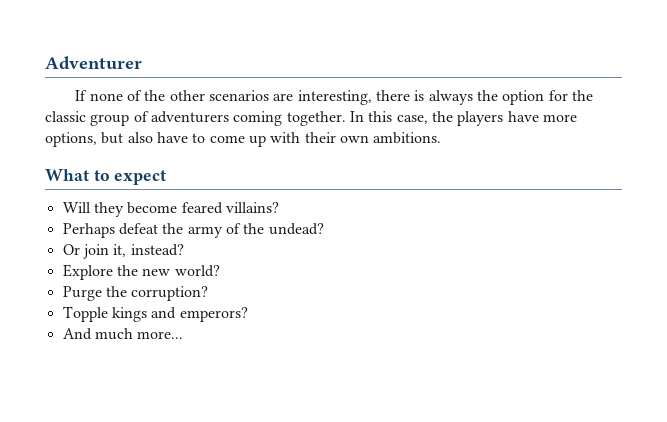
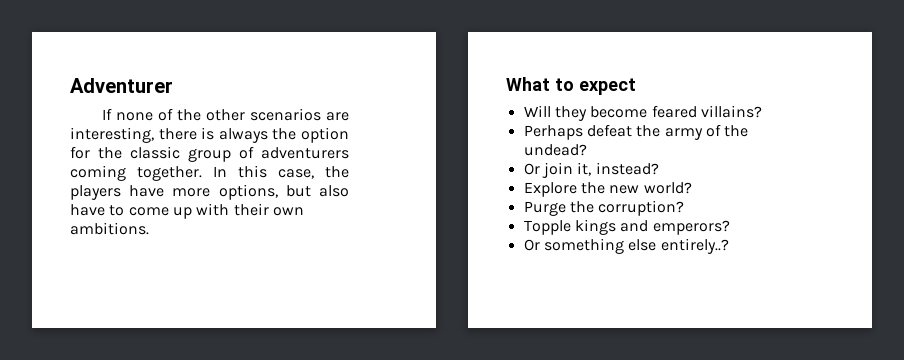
- And much more...
+ Or something else entirely..?

